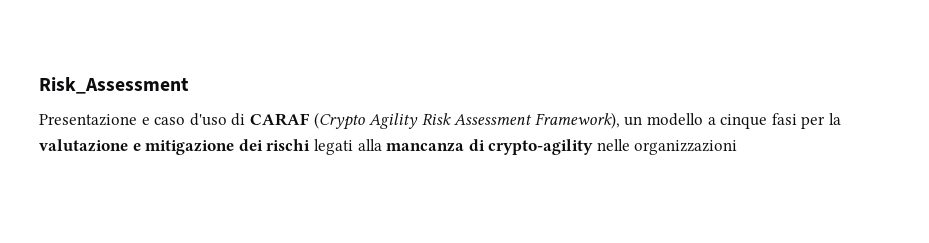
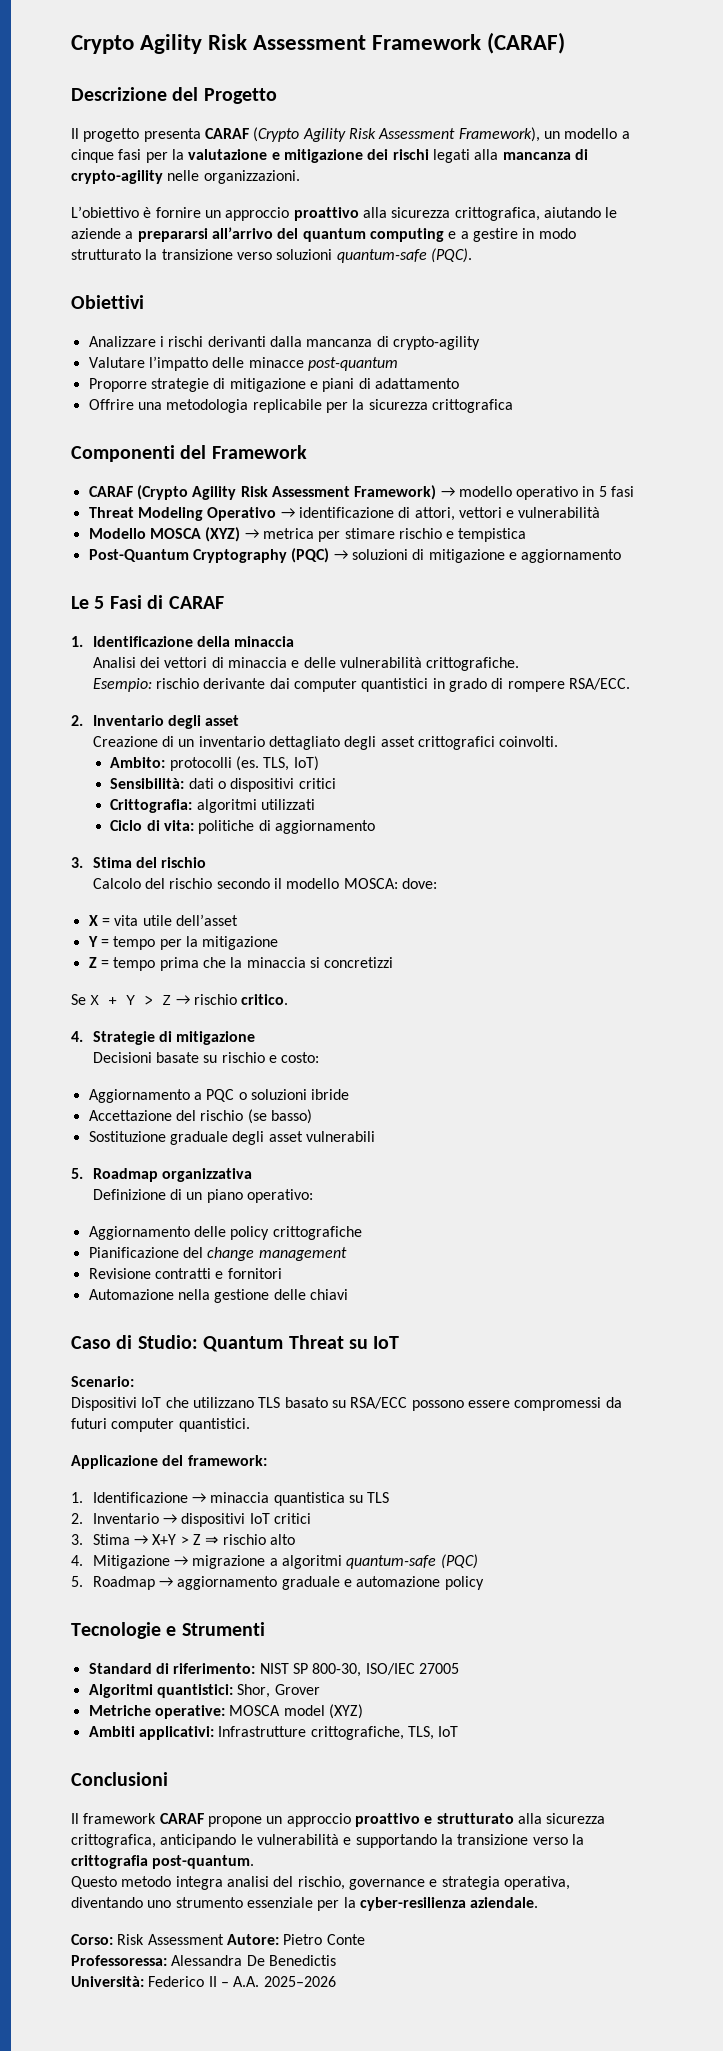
- Risk_Assessment
- Presentazione e caso d'uso di CARAF (Crypto Agility Risk Assessment Framework), un modello a cinque fasi per la valutazione e mitigazione dei rischi legati alla mancanza di crypto-agility nelle organizzazioni
+ Crypto Agility Risk Assessment Framework (CARAF)
+ Descrizione del Progetto
+ Il progetto presenta CARAF (Crypto Agility Risk Assessment Framework), un modello a cinque fasi per la valutazione e mitigazione dei rischi legati alla mancanza di crypto-agility nelle organizzazioni.
+ L’obiettivo è fornire un approccio proattivo alla sicurezza crittografica, aiutando le aziende a prepararsi all’arrivo del quantum computing e a gestire in modo strutturato la transizione verso soluzioni quantum-safe (PQC).
+ Obiettivi
+ Analizzare i rischi derivanti dalla mancanza di crypto-agility
+ Valutare l’impatto delle minacce post-quantum
+ Proporre strategie di mitigazione e piani di adattamento
+ Offrire una metodologia replicabile per la sicurezza crittografica
+ Componenti del Framework
+ CARAF (Crypto Agility Risk Assessment Framework) → modello operativo in 5 fasi
+ Threat Modeling Operativo → identificazione di attori, vettori e vulnerabilità
+ Modello MOSCA (XYZ) → metrica per stimare rischio e tempistica
+ Post-Quantum Cryptography (PQC) → soluzioni di mitigazione e aggiornamento
+ Le 5 Fasi di CARAF
+ 1. Identificazione della minaccia
+ Analisi dei vettori di minaccia e delle vulnerabilità crittografiche.
+ Esempio: rischio derivante dai computer quantistici in grado di rompere RSA/ECC.
+ 2. Inventario degli asset
+ Creazione di un inventario dettagliato degli asset crittografici coinvolti.
+ Ambito: protocolli (es. TLS, IoT)
+ Sensibilità: dati o dispositivi critici
+ Crittografia: algoritmi utilizzati
+ Ciclo di vita: politiche di aggiornamento
+ 3. Stima del rischio
+ Calcolo del rischio secondo il modello MOSCA: dove:
+ X = vita utile dell’asset
+ Y = tempo per la mitigazione
+ Z = tempo prima che la minaccia si concretizzi
+ Se X + Y > Z → rischio critico.
+ 4. Strategie di mitigazione
+ Decisioni basate su rischio e costo:
+ Aggiornamento a PQC o soluzioni ibride
+ Accettazione del rischio (se basso)
+ Sostituzione graduale degli asset vulnerabili
+ 5. Roadmap organizzativa
+ Definizione di un piano operativo:
+ Aggiornamento delle policy crittografiche
+ Pianificazione del change management
+ Revisione contratti e fornitori
+ Automazione nella gestione delle chiavi
+ Caso di Studio: Quantum Threat su IoT
+ Scenario:
+ Dispositivi IoT che utilizzano TLS basato su RSA/ECC possono essere compromessi da futuri computer quantistici.
+ Applicazione del framework:
+ 1. Identificazione → minaccia quantistica su TLS
+ 2. Inventario → dispositivi IoT critici
+ 3. Stima → X+Y > Z ⇒ rischio alto
+ 4. Mitigazione → migrazione a algoritmi quantum-safe (PQC)
+ 5. Roadmap → aggiornamento graduale e automazione policy
+ Tecnologie e Strumenti
+ Standard di riferimento: NIST SP 800-30, ISO/IEC 27005
+ Algoritmi quantistici: Shor, Grover
+ Metriche operative: MOSCA model (XYZ)
+ Ambiti applicativi: Infrastrutture crittografiche, TLS, IoT
+ Conclusioni
+ Il framework CARAF propone un approccio proattivo e strutturato alla sicurezza crittografica, anticipando le vulnerabilità e supportando la transizione verso la crittografia post-quantum.
+ Questo metodo integra analisi del rischio, governance e strategia operativa, diventando uno strumento essenziale per la cyber-resilienza aziendale.
+ Corso: Risk Assessment Autore: Pietro Conte
+ Professoressa: Alessandra De Benedictis
+ Università: Federico II – A.A. 2025–2026

